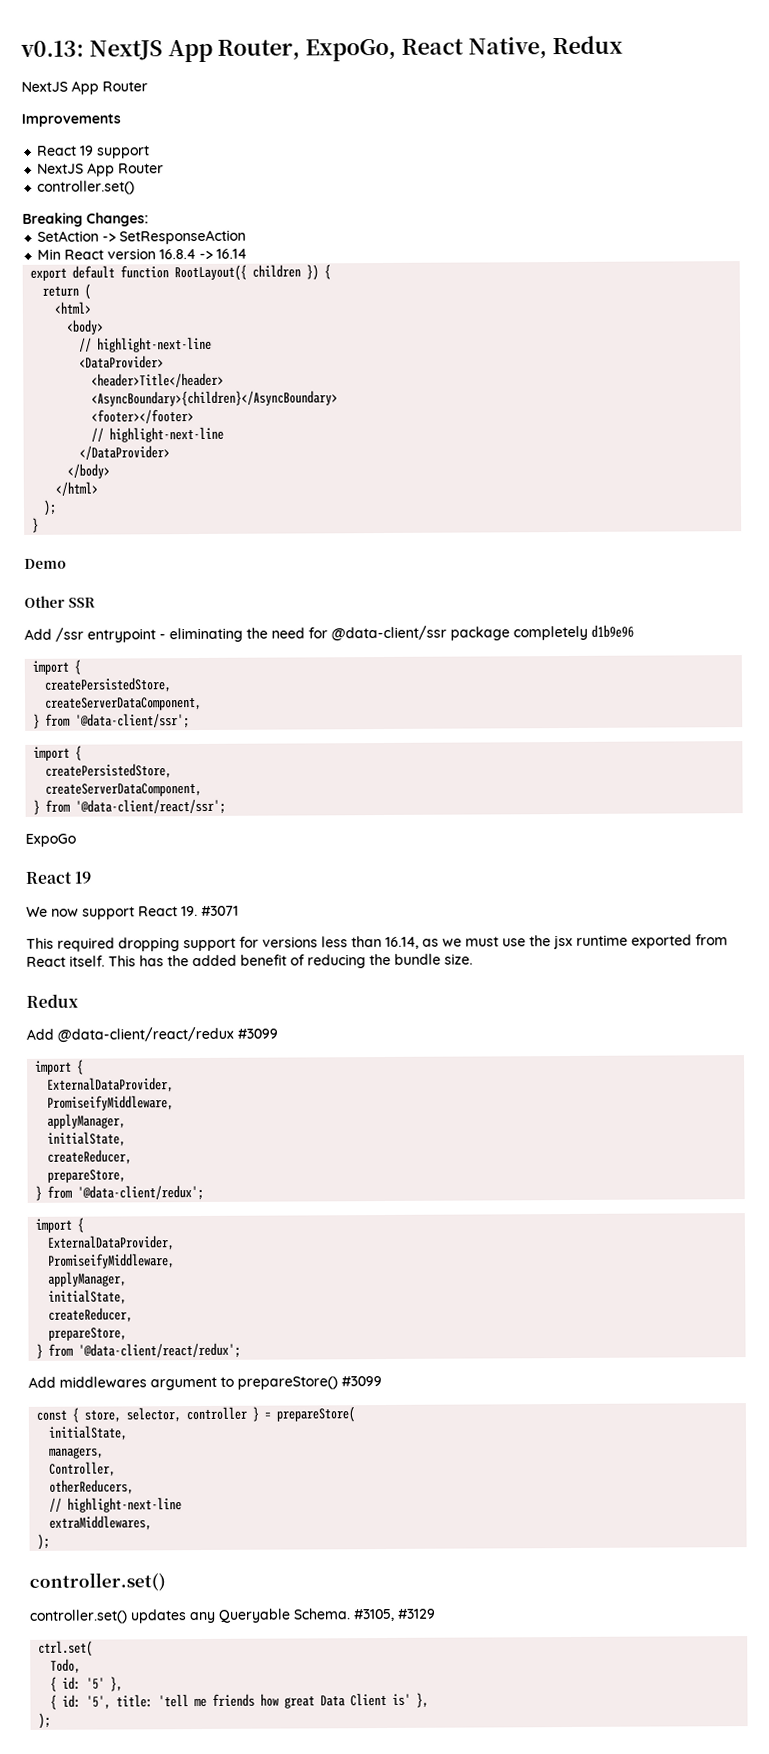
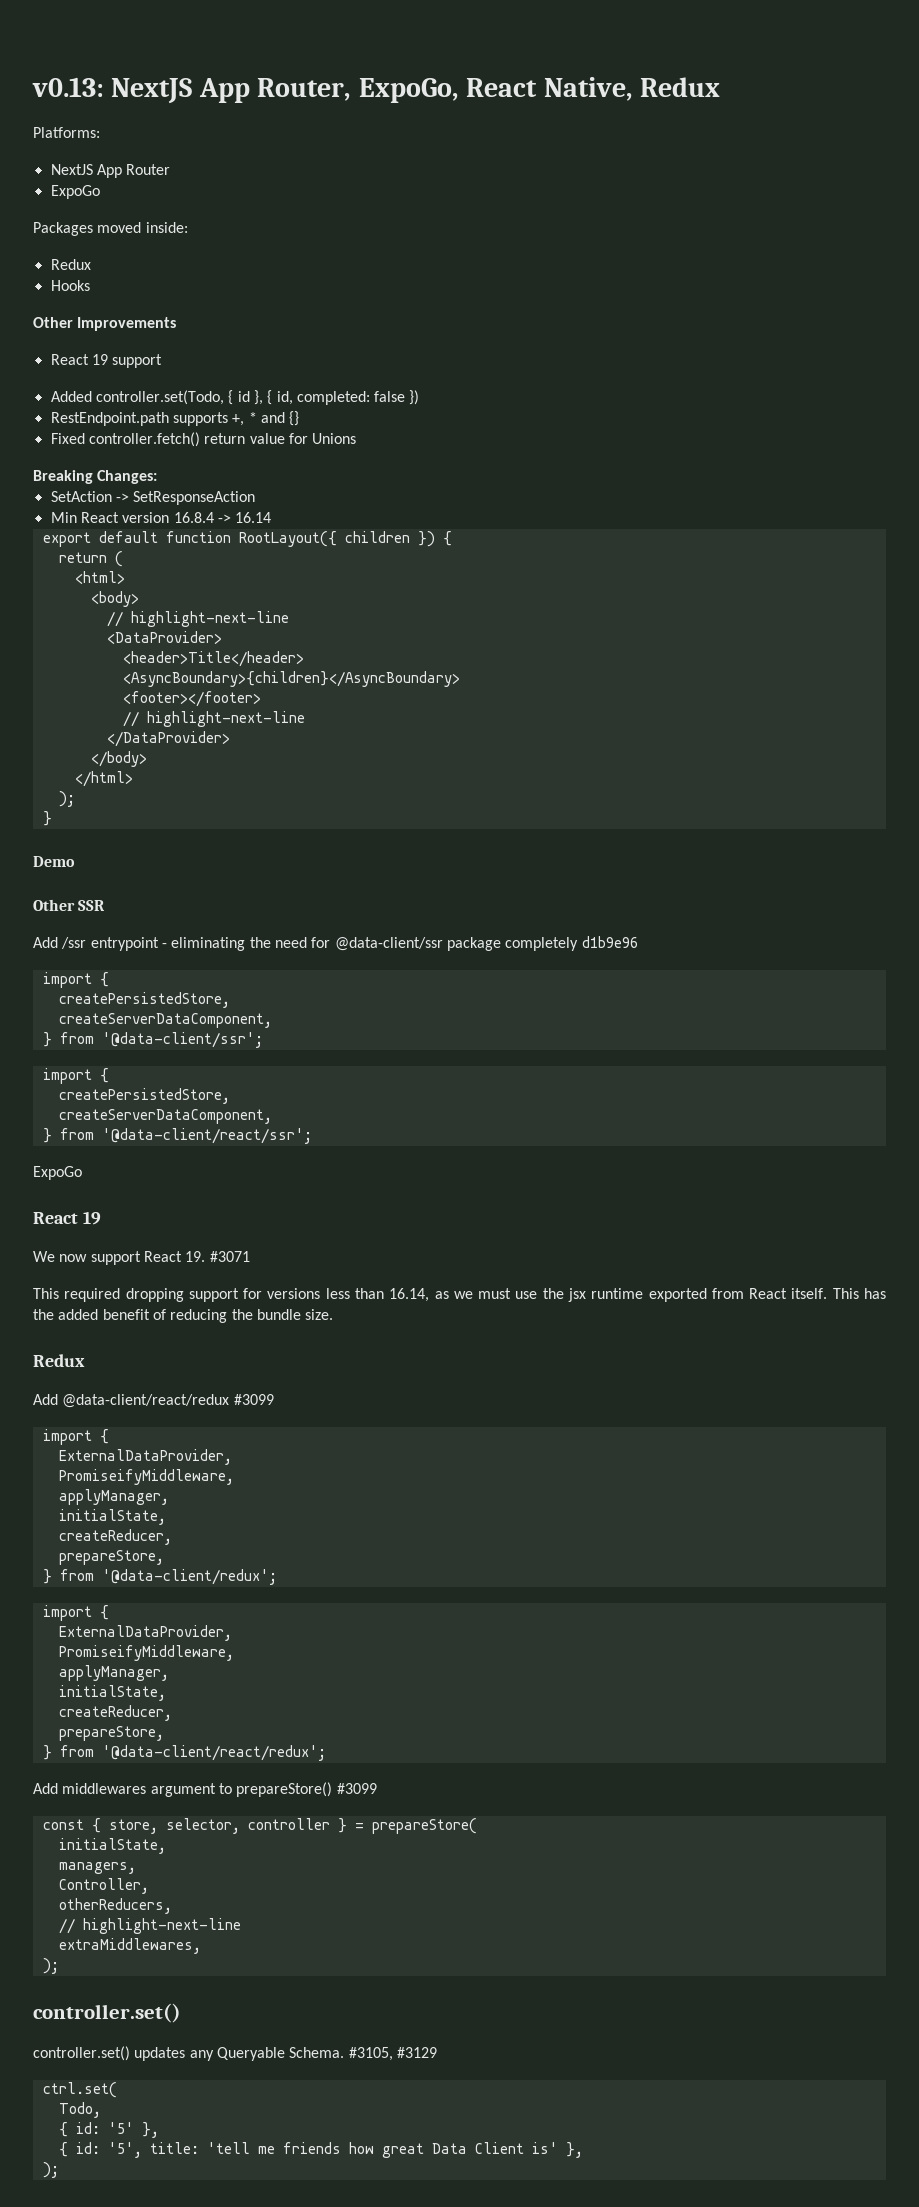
  v0.13: NextJS App Router, ExpoGo, React Native, Redux
+ Platforms:
  NextJS App Router
- Improvements
+ ExpoGo
+ Packages moved inside:
+ Redux
+ Hooks
+ Other Improvements
  React 19 support
- NextJS App Router
- controller.set()
+ Added controller.set(Todo, { id }, { id, completed: false })
+ RestEndpoint.path supports +, * and {}
+ Fixed controller.fetch() return value for Unions

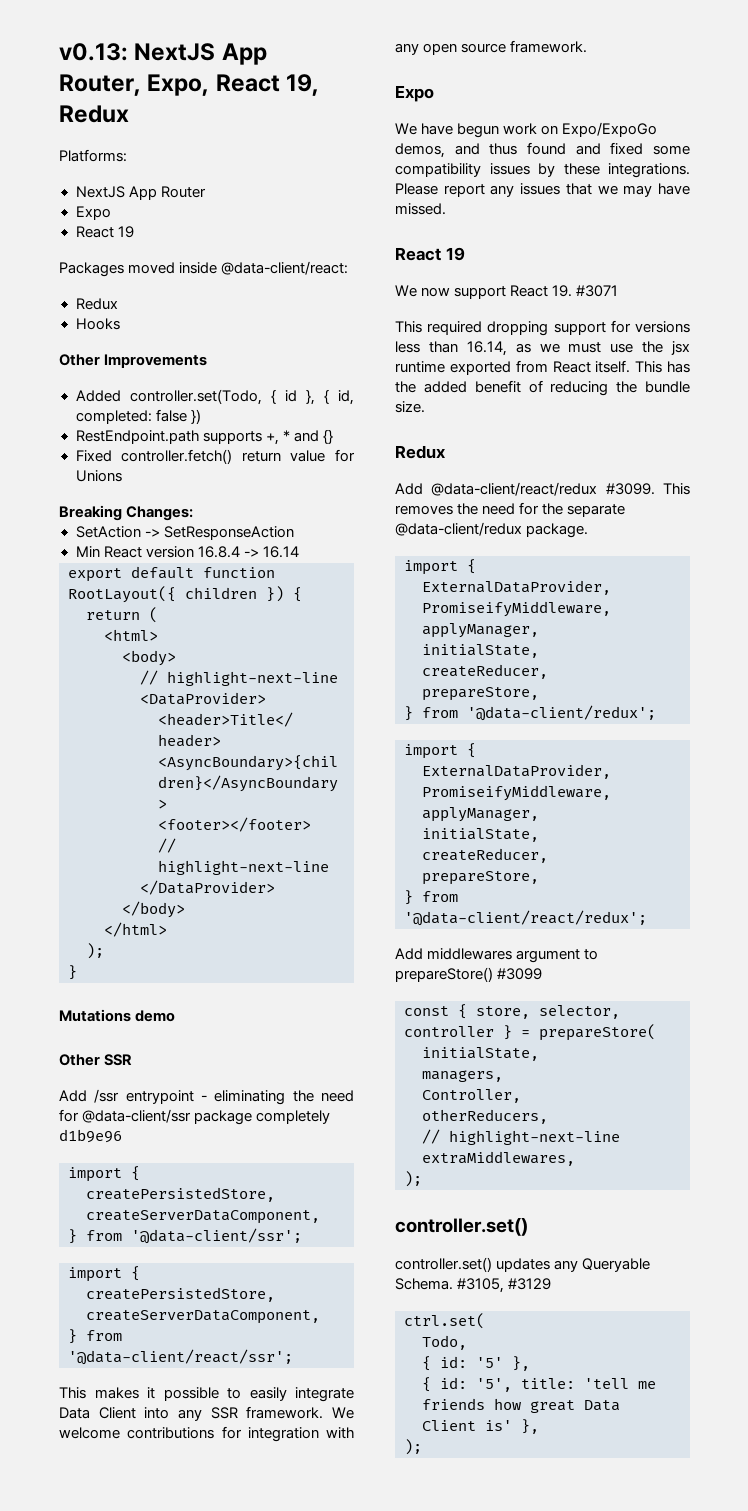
- v0.13: NextJS App Router, ExpoGo, React Native, Redux
+ v0.13: NextJS App Router, Expo, React 19, Redux
  NextJS App Router
- ExpoGo
+ Expo
+ React 19
- Packages moved inside:
+ Packages moved inside @data-client/react:
- React 19 support
- Demo
+ Mutations demo
  } from '@data-client/react/ssr';
- ExpoGo
+ This makes it possible to easily integrate Data Client into any SSR framework. We welcome contributions for integration with any open source framework.
+ Expo
+ We have begun work on Expo/ExpoGo demos, and thus found and fixed some compatibility issues by these integrations. Please report any issues that we may have missed.
- Add @data-client/react/redux #3099
+ Add @data-client/react/redux #3099. This removes the need for the separate @data-client/redux package.

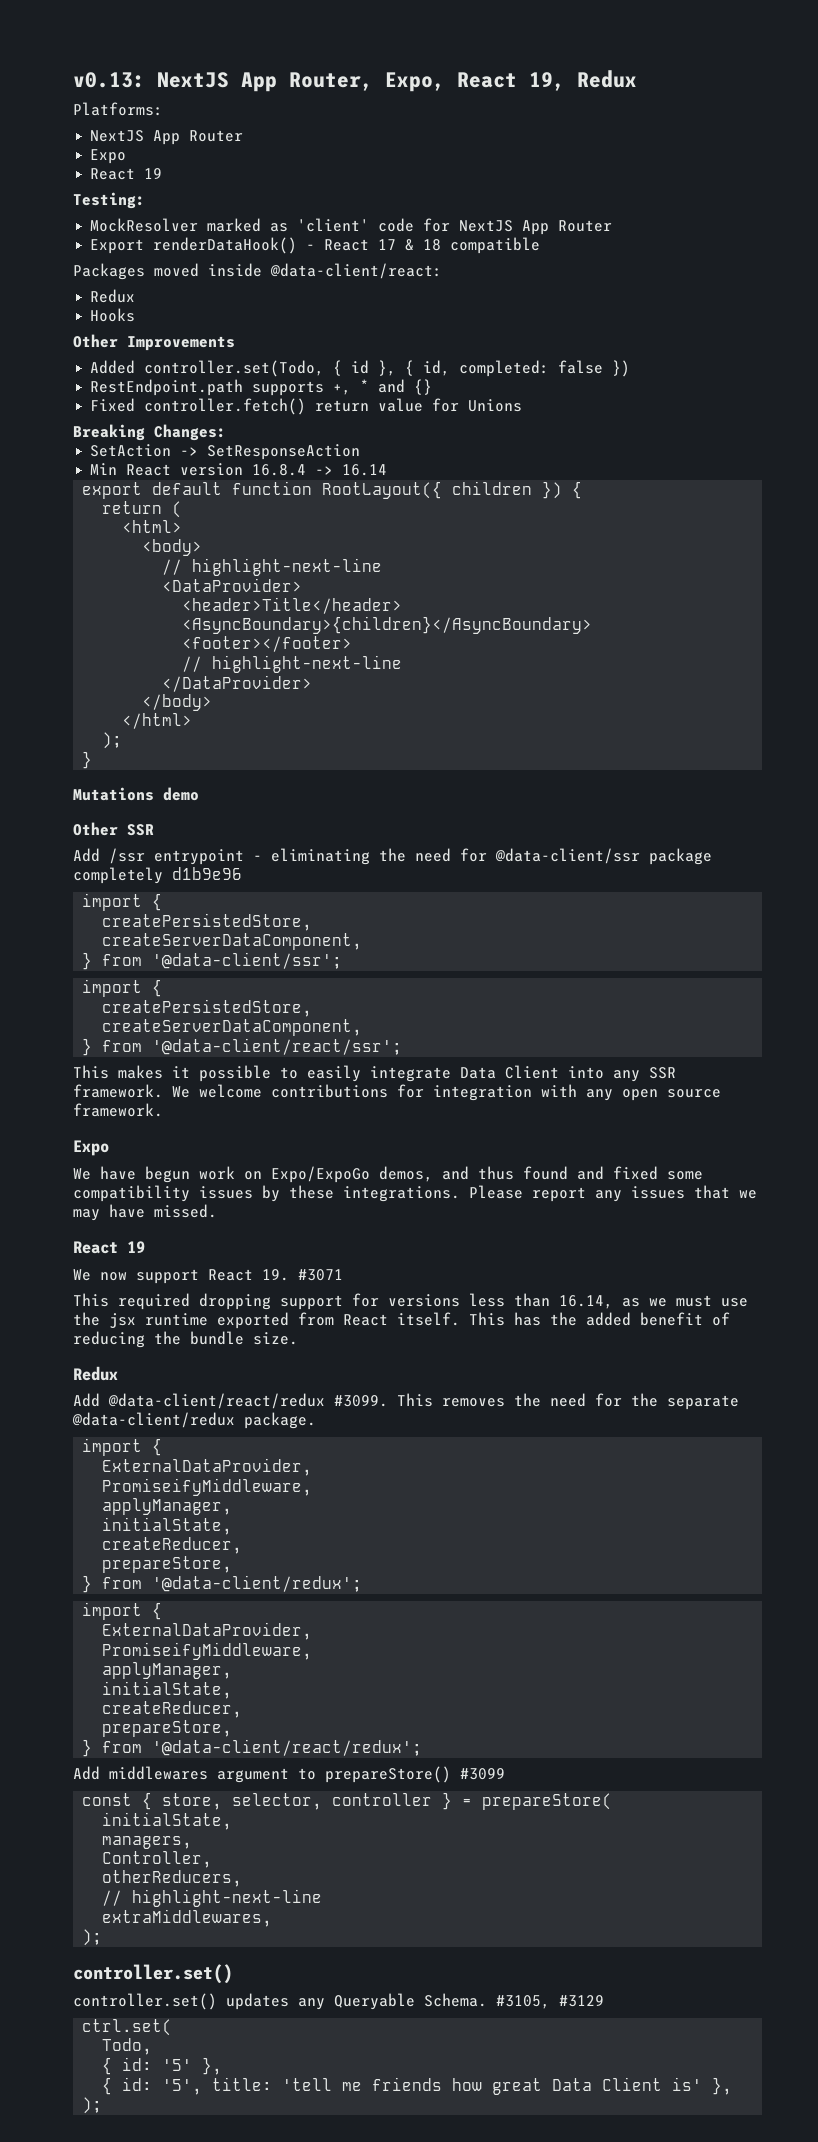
+ Testing:
+ MockResolver marked as 'client' code for NextJS App Router
+ Export renderDataHook() - React 17 & 18 compatible

